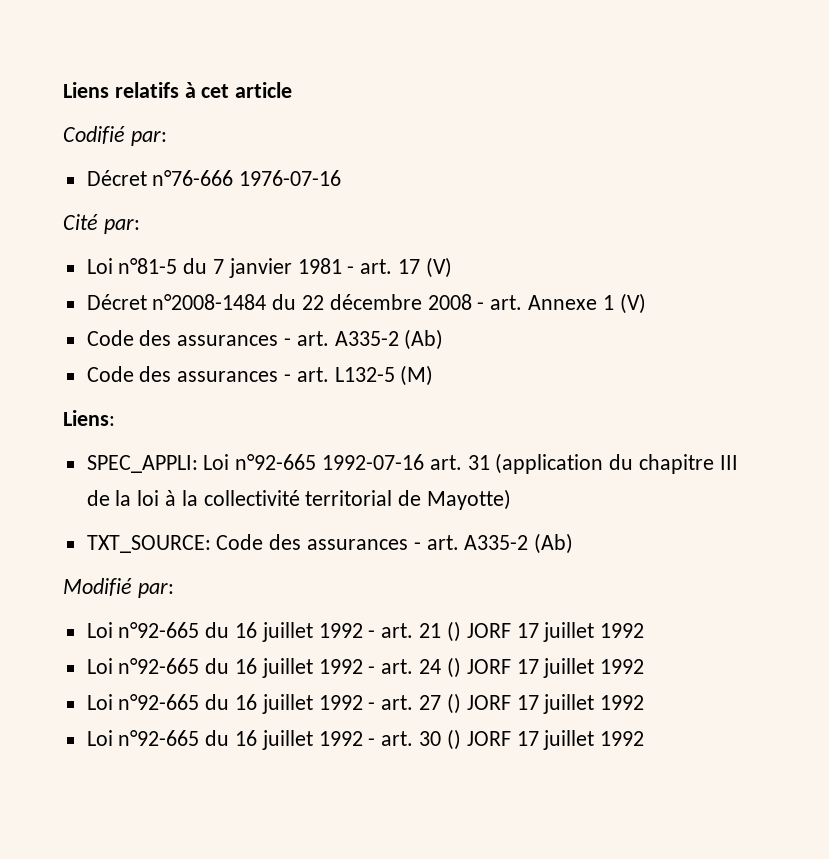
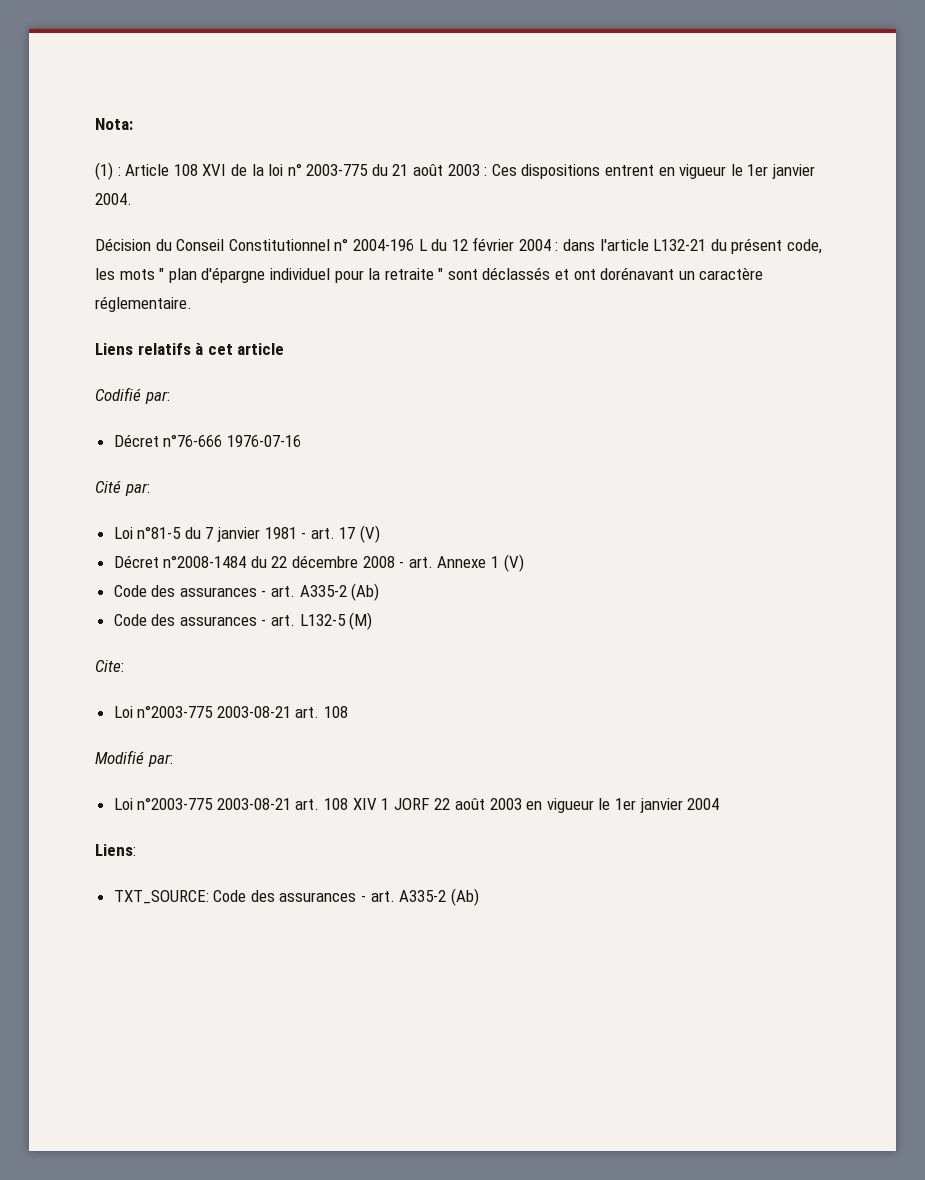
+ Nota:
+ (1) : Article 108 XVI de la loi n° 2003-775 du 21 août 2003 : Ces dispositions entrent en vigueur le 1er janvier 2004.
+ Décision du Conseil Constitutionnel n° 2004-196 L du 12 février 2004 : dans l'article L132-21 du présent code, les mots " plan d'épargne individuel pour la retraite " sont déclassés et ont dorénavant un caractère réglementaire.
+ Cite:
+ Loi n°2003-775 2003-08-21 art. 108
+ Modifié par:
+ Loi n°2003-775 2003-08-21 art. 108 XIV 1 JORF 22 août 2003 en vigueur le 1er janvier 2004
  Liens:
- SPEC_APPLI: Loi n°92-665 1992-07-16 art. 31 (application du chapitre III de la loi à la collectivité territorial de Mayotte)
- Modifié par:
- Loi n°92-665 du 16 juillet 1992 - art. 21 () JORF 17 juillet 1992
- Loi n°92-665 du 16 juillet 1992 - art. 24 () JORF 17 juillet 1992
- Loi n°92-665 du 16 juillet 1992 - art. 27 () JORF 17 juillet 1992
- Loi n°92-665 du 16 juillet 1992 - art. 30 () JORF 17 juillet 1992

